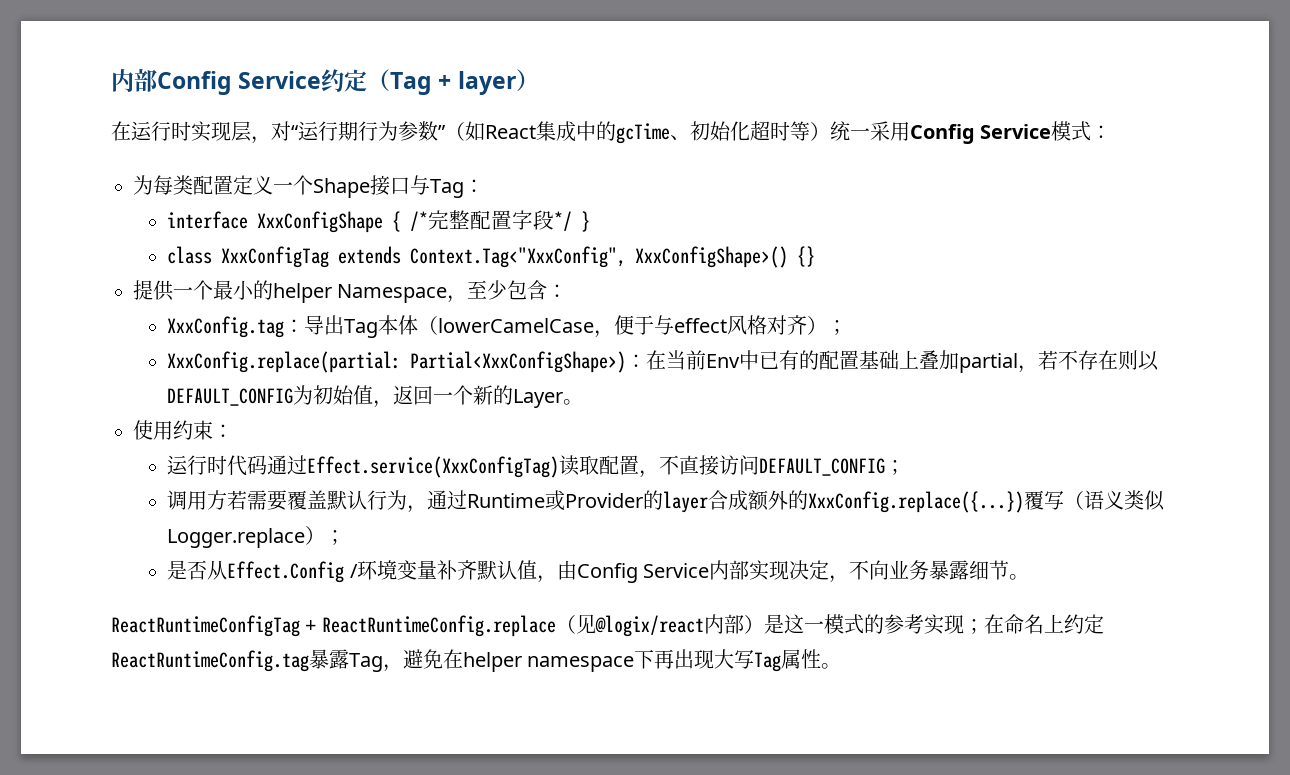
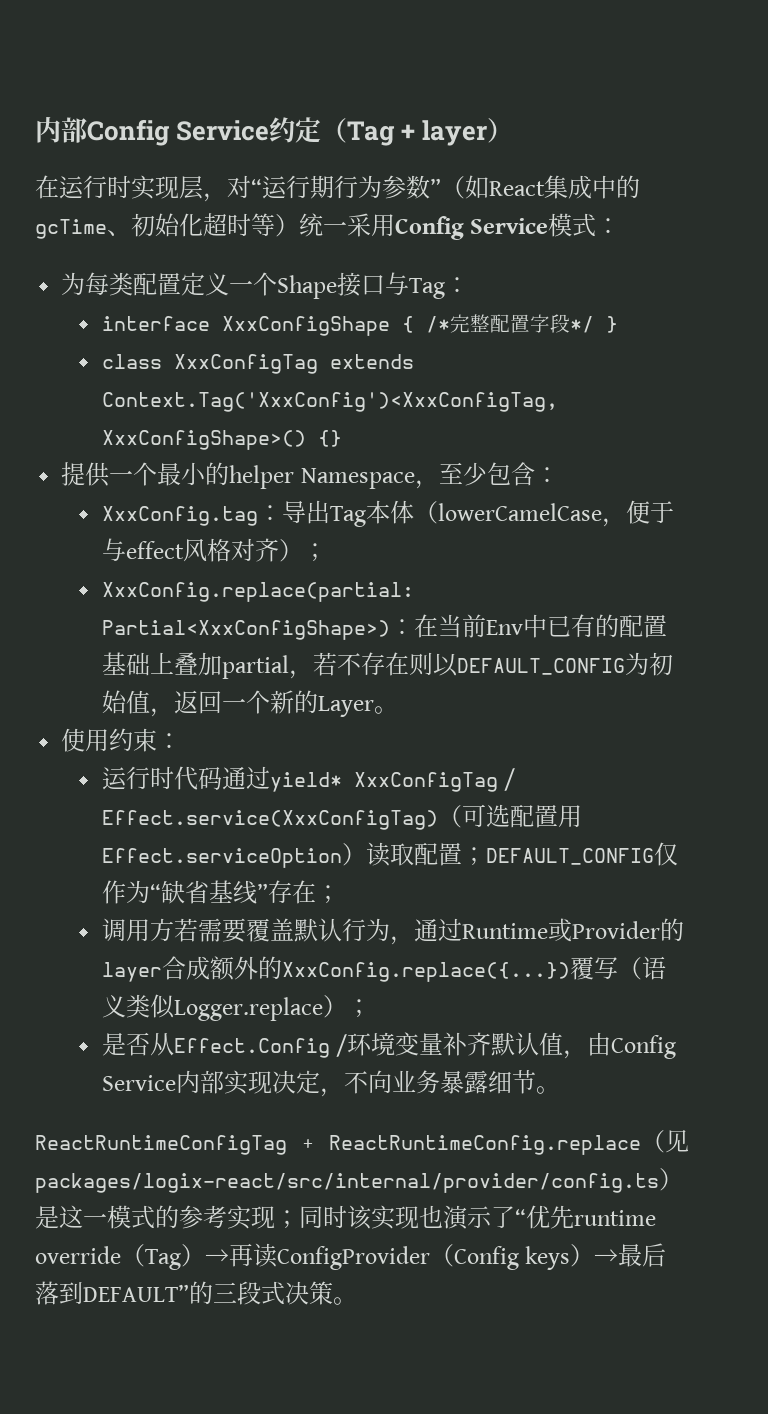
- class XxxConfigTag extends Context.Tag<"XxxConfig", XxxConfigShape>() {}
+ class XxxConfigTag extends Context.Tag('XxxConfig')<XxxConfigTag, XxxConfigShape>() {}
- 运行时代码通过Effect.service(XxxConfigTag)读取配置，不直接访问DEFAULT_CONFIG；
+ 运行时代码通过yield* XxxConfigTag / Effect.service(XxxConfigTag)（可选配置用Effect.serviceOption）读取配置；DEFAULT_CONFIG仅作为“缺省基线”存在；
- ReactRuntimeConfigTag + ReactRuntimeConfig.replace（见@logix/react内部）是这一模式的参考实现；在命名上约定ReactRuntimeConfig.tag暴露Tag，避免在helper namespace下再出现大写Tag属性。
+ ReactRuntimeConfigTag + ReactRuntimeConfig.replace（见packages/logix-react/src/internal/provider/config.ts）是这一模式的参考实现；同时该实现也演示了“优先runtime override（Tag）→再读ConfigProvider（Config keys）→最后落到DEFAULT”的三段式决策。

